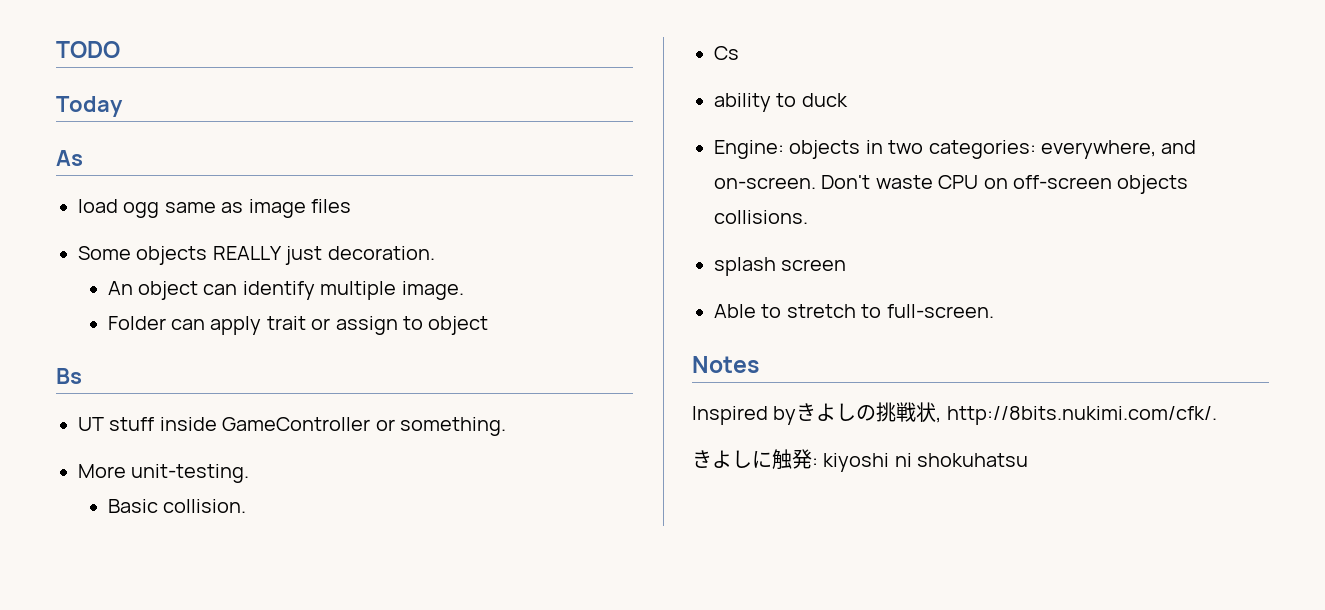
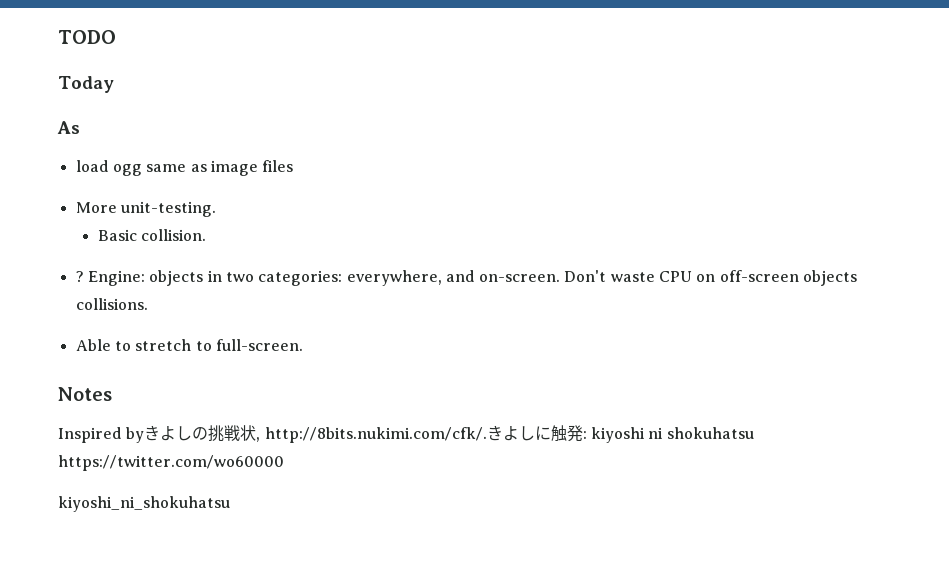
- Some objects REALLY just decoration.
- An object can identify multiple image.
- Folder can apply trait or assign to object
- Bs
- UT stuff inside GameController or something.
- Cs
- ability to duck
- Engine: objects in two categories: everywhere, and on-screen.
+ ? Engine: objects in two categories: everywhere, and on-screen.
- splash screen
- Inspired byきよしの挑戦状, http://8bits.nukimi.com/cfk/.
- きよしに触発: kiyoshi ni shokuhatsu
+ Inspired byきよしの挑戦状, http://8bits.nukimi.com/cfk/.きよしに触発: kiyoshi ni shokuhatsu https://twitter.com/wo60000
+ kiyoshi_ni_shokuhatsu

